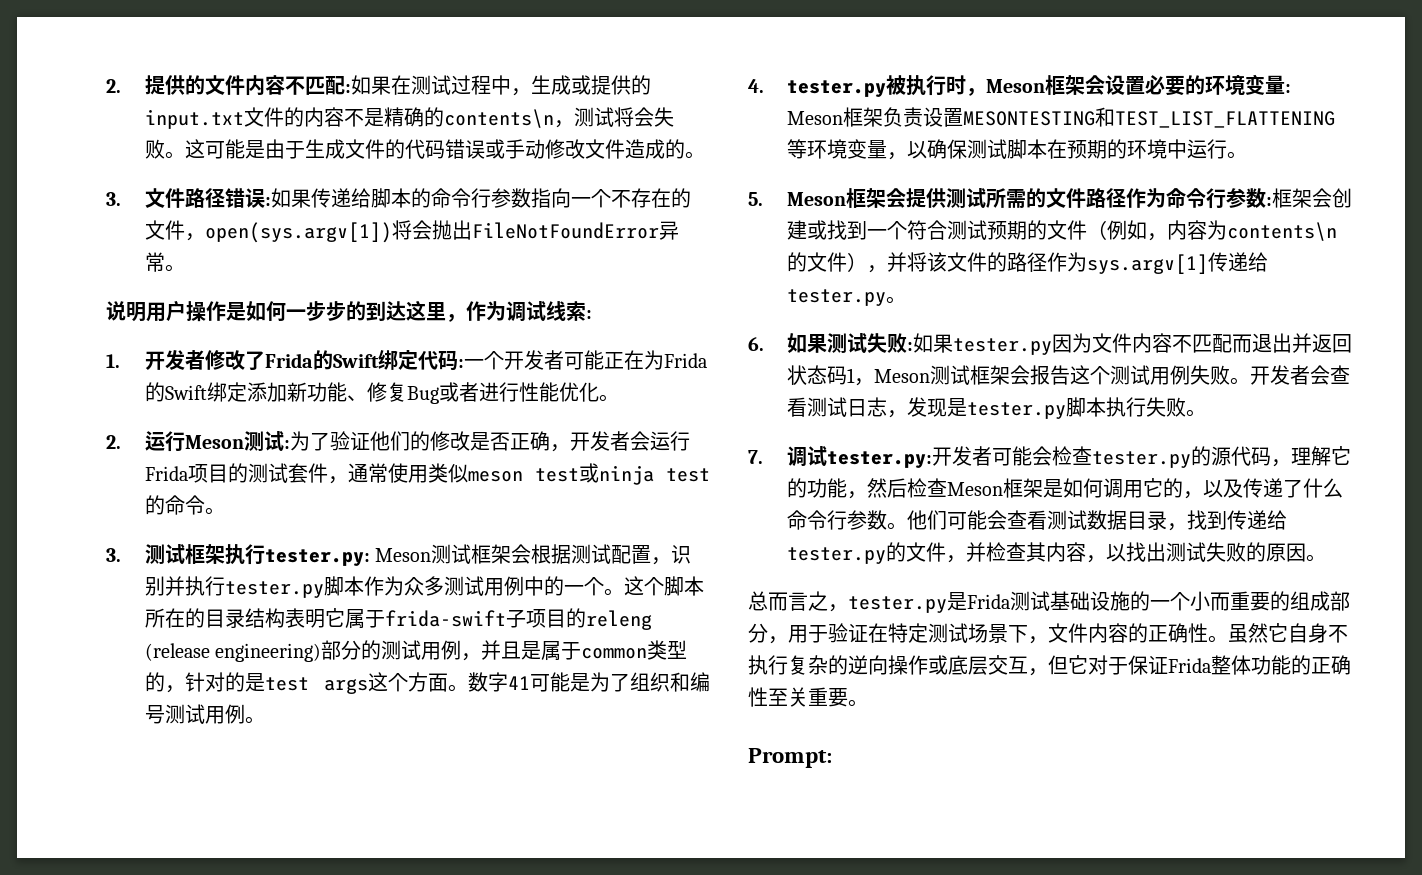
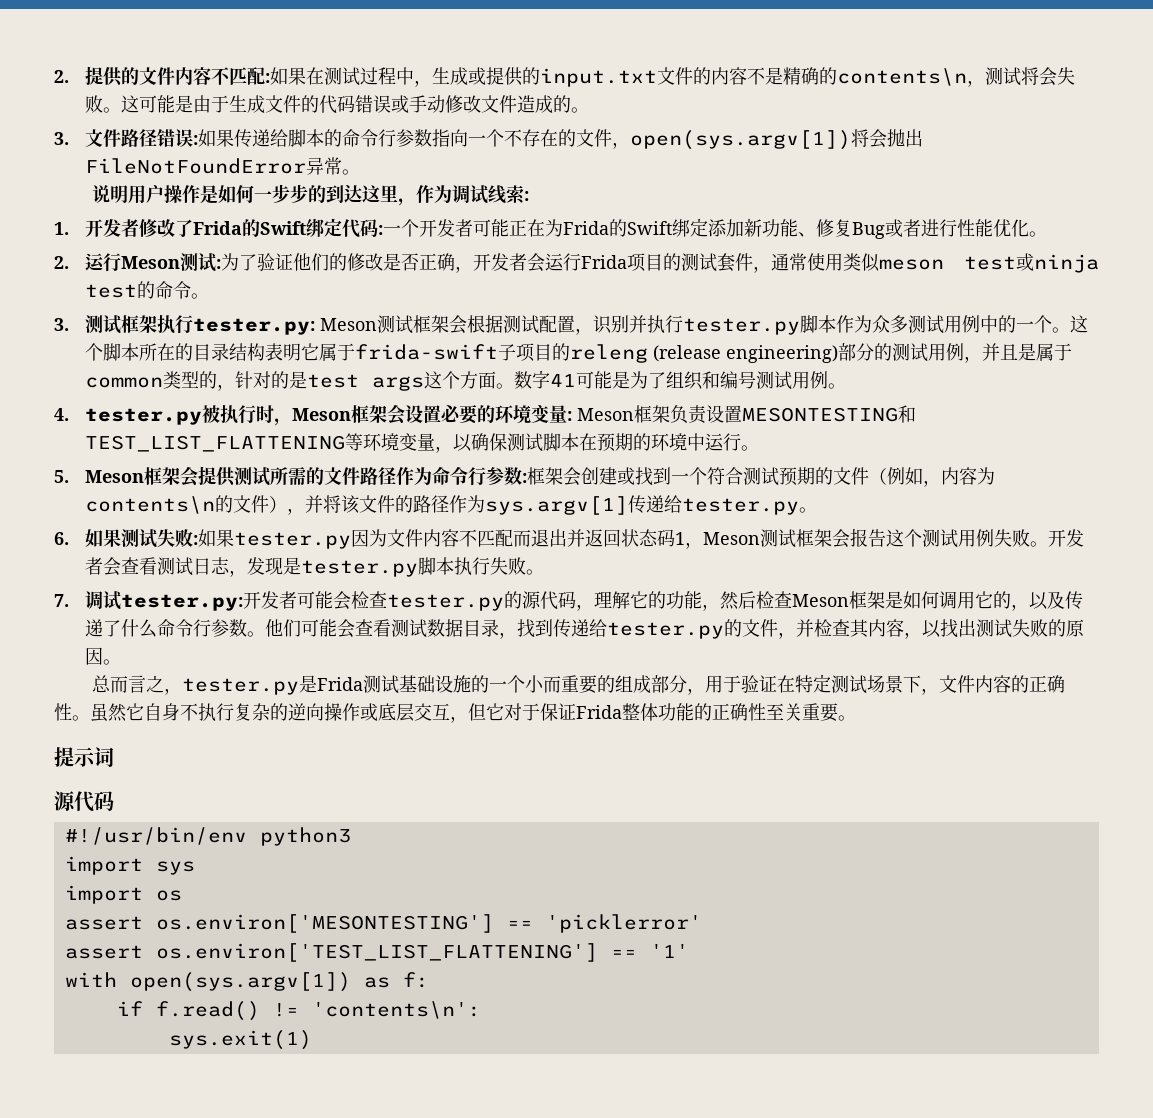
- Prompt:
+ 提示词
+ 源代码
+ #!/usr/bin/env python3
+ import sys
+ import os
+ assert os.environ['MESONTESTING'] == 'picklerror'
+ assert os.environ['TEST_LIST_FLATTENING'] == '1'
+ with open(sys.argv[1]) as f:
+ if f.read() != 'contents\n':
+ sys.exit(1)

